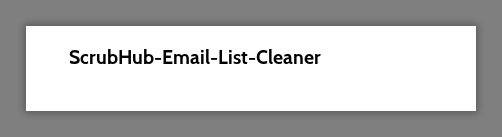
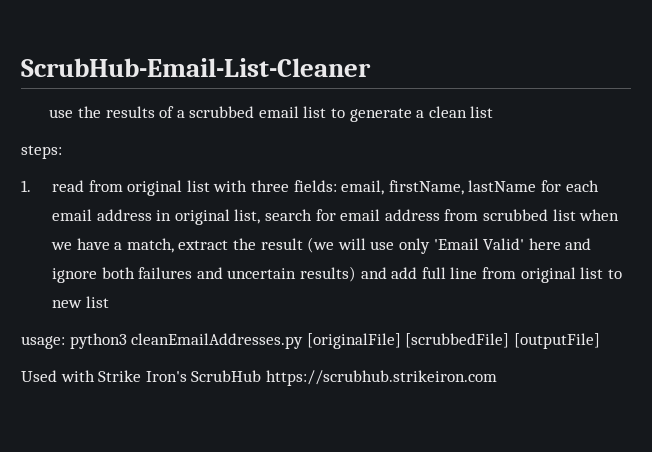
+ use the results of a scrubbed email list to generate a clean list
+ steps:
+ 1. read from original list with three fields: email, firstName, lastName for each email address in original list, search for email address from scrubbed list when we have a match, extract the result (we will use only 'Email Valid' here and ignore both failures and uncertain results) and add full line from original list to new list
+ usage: python3 cleanEmailAddresses.py [originalFile] [scrubbedFile] [outputFile]
+ Used with Strike Iron's ScrubHub https://scrubhub.strikeiron.com

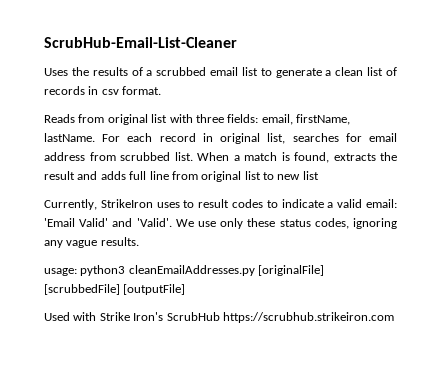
- use the results of a scrubbed email list to generate a clean list
- steps:
- 1. read from original list with three fields: email, firstName, lastName for each email address in original list, search for email address from scrubbed list when we have a match, extract the result (we will use only 'Email Valid' here and ignore both failures and uncertain results) and add full line from original list to new list
+ Uses the results of a scrubbed email list to generate a clean list of records in csv format.
+ Reads from original list with three fields: email, firstName, lastName. For each record in original list, searches for email address from scrubbed list. When a match is found, extracts the result and adds full line from original list to new list
+ Currently, StrikeIron uses to result codes to indicate a valid email: 'Email Valid' and 'Valid'. We use only these status codes, ignoring any vague results.

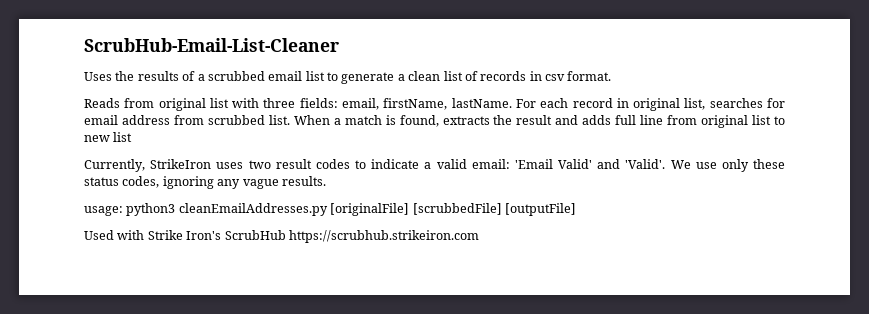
- Currently, StrikeIron uses to result codes to indicate a valid email: 'Email Valid' and 'Valid'.
+ Currently, StrikeIron uses two result codes to indicate a valid email: 'Email Valid' and 'Valid'.

